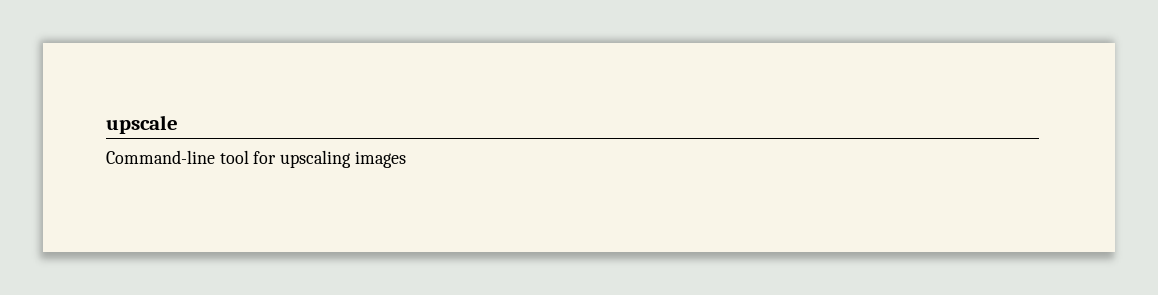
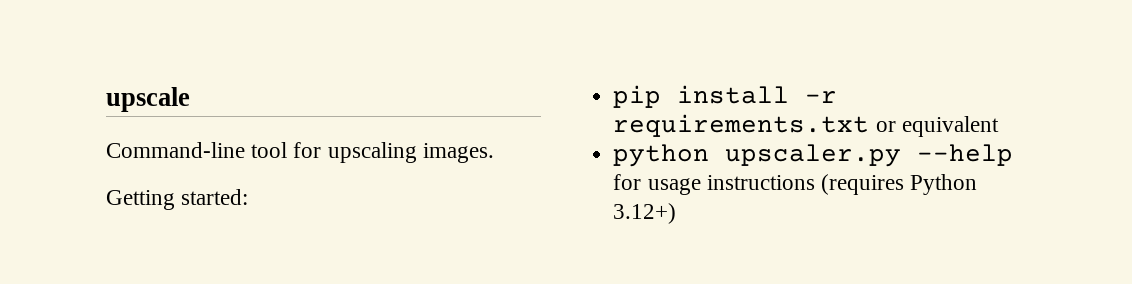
- Command-line tool for upscaling images
+ Command-line tool for upscaling images.
+ Getting started:
+ pip install -r requirements.txt or equivalent
+ python upscaler.py --help for usage instructions (requires Python 3.12+)

